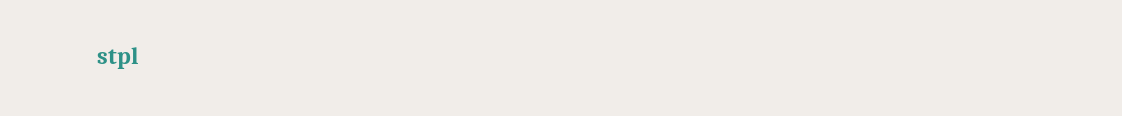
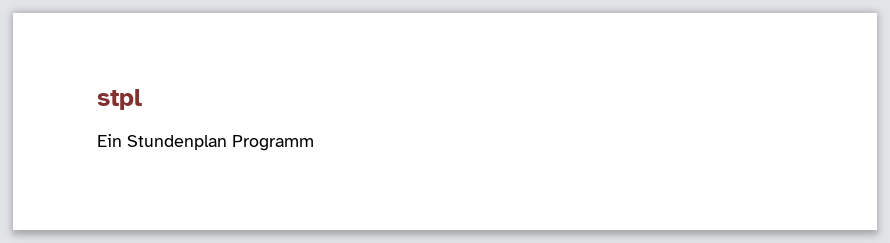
+ Ein Stundenplan Programm

